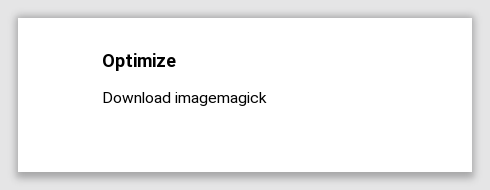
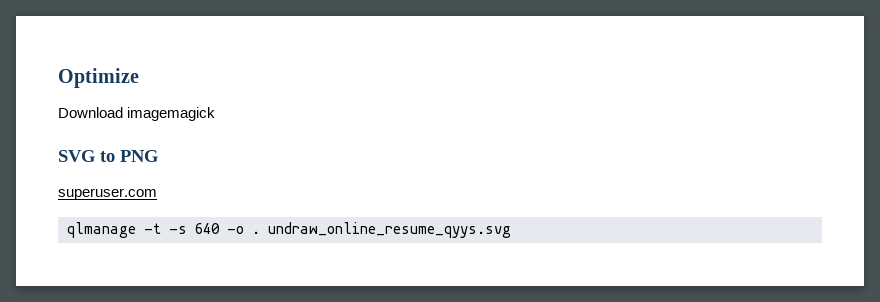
+ SVG to PNG
+ superuser.com
+ qlmanage -t -s 640 -o . undraw_online_resume_qyys.svg

